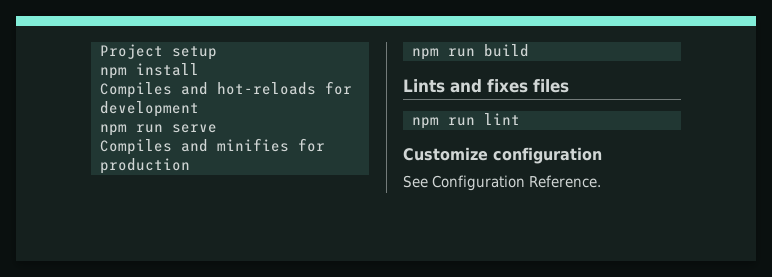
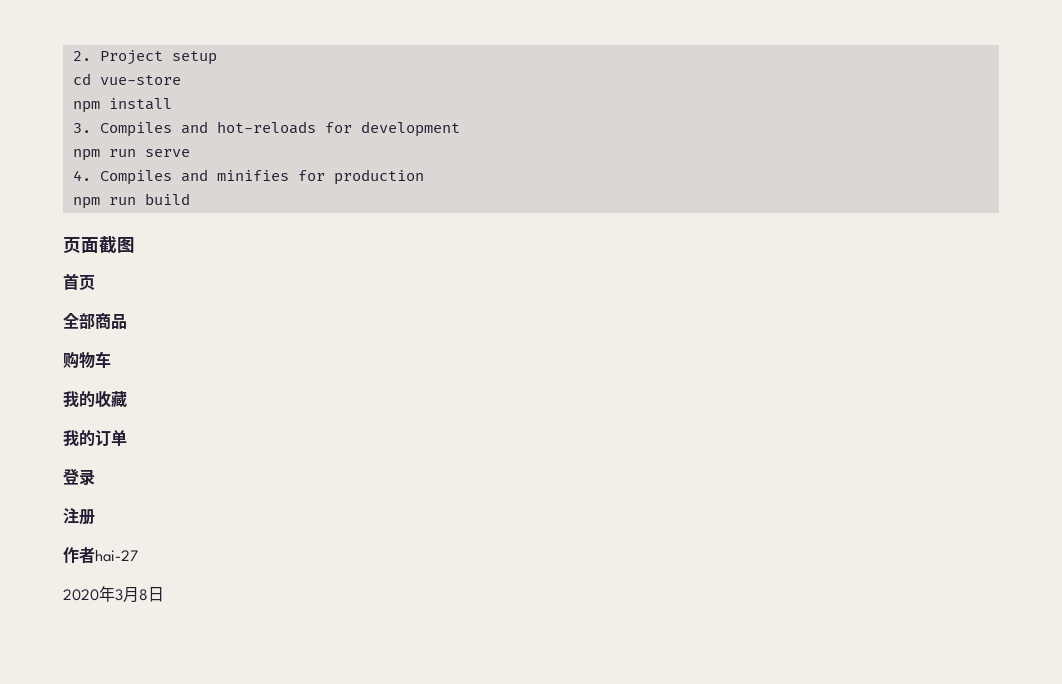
- Project setup
+ 2. Project setup
+ cd vue-store
- Compiles and hot-reloads for development
+ 3. Compiles and hot-reloads for development
- Compiles and minifies for production
+ 4. Compiles and minifies for production
- Lints and fixes files
- npm run lint
- Customize configuration
- See Configuration Reference.
+ 页面截图
+ 首页
+ 全部商品
+ 购物车
+ 我的收藏
+ 我的订单
+ 登录
+ 注册
+ 作者hai-27
+ 2020年3月8日

